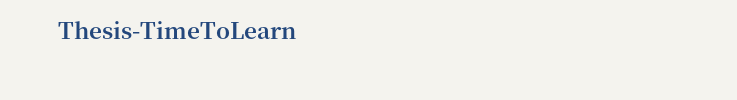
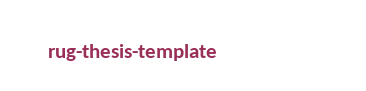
- Thesis-TimeToLearn
+ rug-thesis-template

